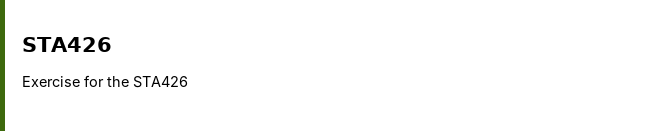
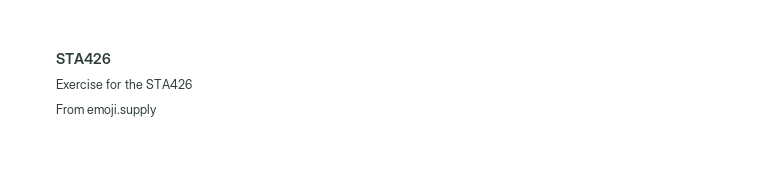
+ From emoji.supply

